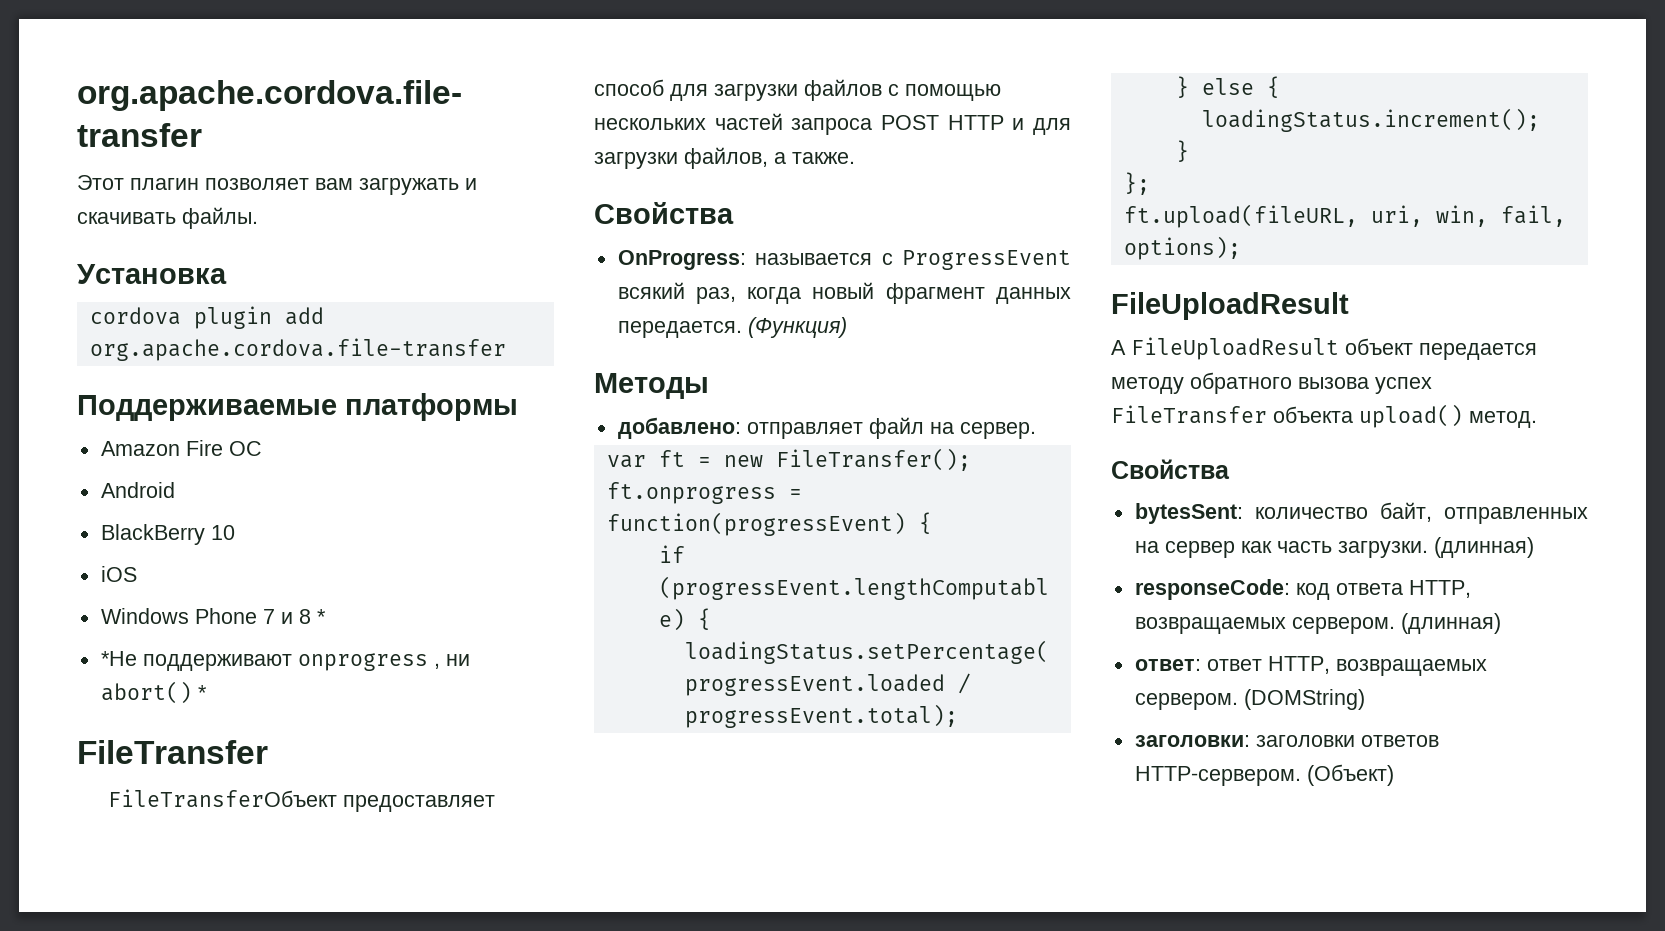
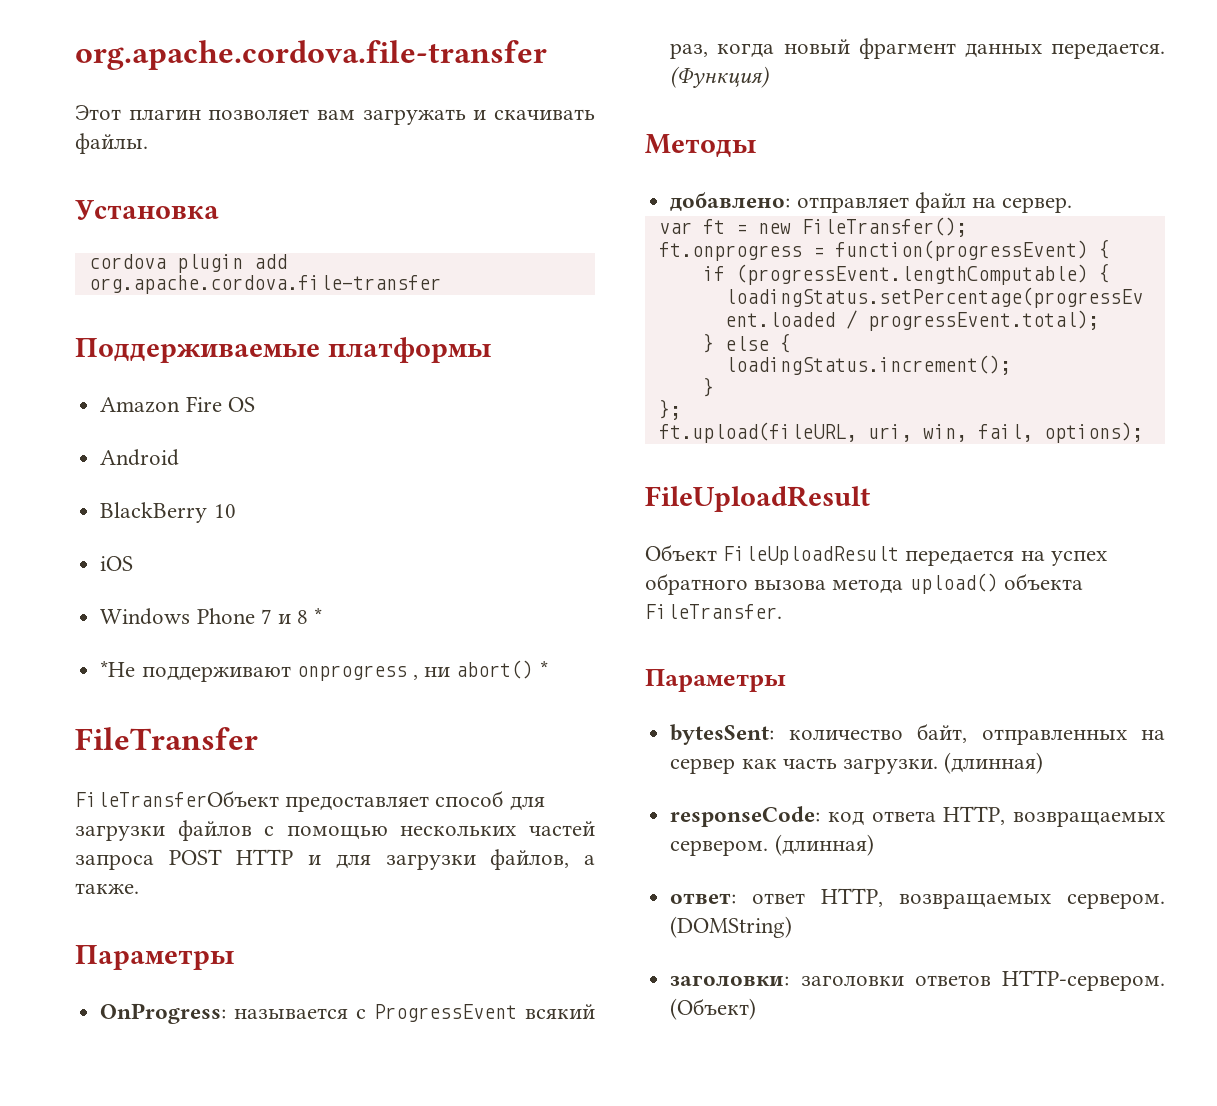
- Amazon Fire ОС
+ Amazon Fire OS
  FileTransferОбъект предоставляет способ для загрузки файлов с помощью нескольких частей запроса POST HTTP и для загрузки файлов, а также.
- Свойства
+ Параметры
- A FileUploadResult объект передается методу обратного вызова успех FileTransfer объекта upload() метод.
- Свойства
+ Объект FileUploadResult передается на успех обратного вызова метода upload() объекта FileTransfer.
+ Параметры

